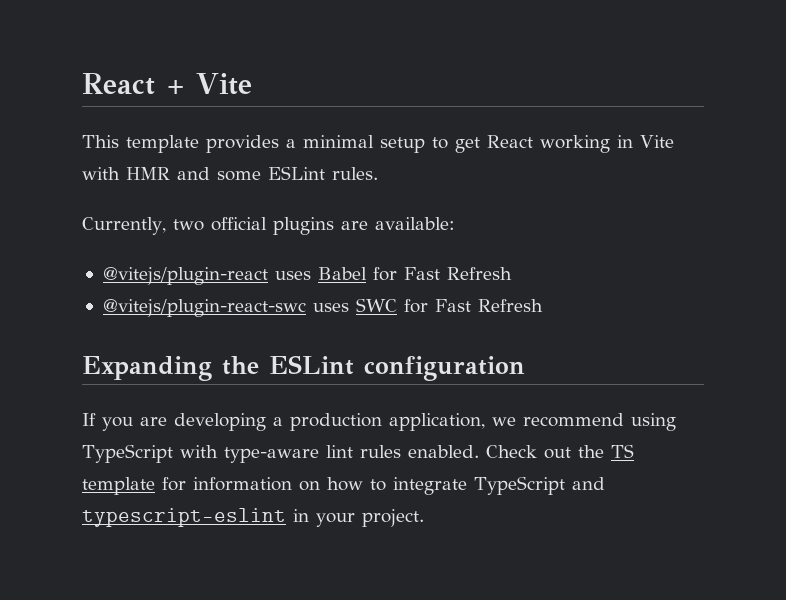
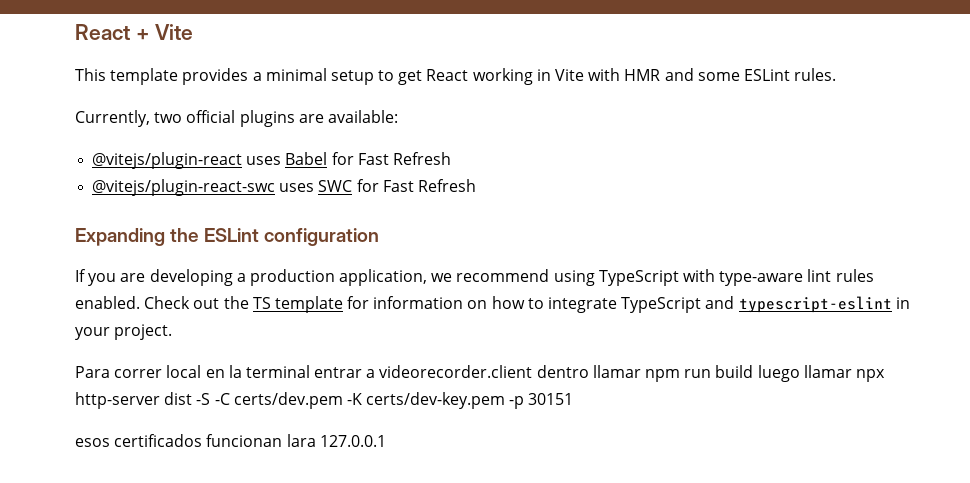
+ Para correr local en la terminal entrar a videorecorder.client dentro llamar npm run build luego llamar npx http-server dist -S -C certs/dev.pem -K certs/dev-key.pem -p 30151
+ esos certificados funcionan lara 127.0.0.1

